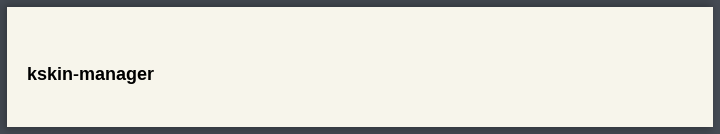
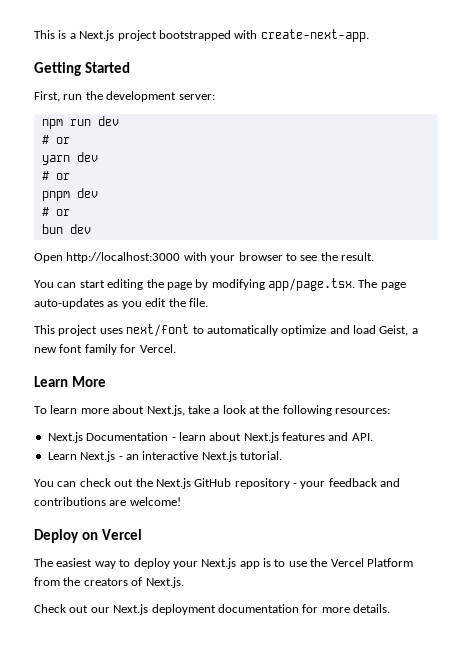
- kskin-manager
+ This is a Next.js project bootstrapped with create-next-app.
+ Getting Started
+ First, run the development server:
+ npm run dev
+ # or
+ yarn dev
+ # or
+ pnpm dev
+ # or
+ bun dev
+ Open http://localhost:3000 with your browser to see the result.
+ You can start editing the page by modifying app/page.tsx. The page auto-updates as you edit the file.
+ This project uses next/font to automatically optimize and load Geist, a new font family for Vercel.
+ Learn More
+ To learn more about Next.js, take a look at the following resources:
+ Next.js Documentation - learn about Next.js features and API.
+ Learn Next.js - an interactive Next.js tutorial.
+ You can check out the Next.js GitHub repository - your feedback and contributions are welcome!
+ Deploy on Vercel
+ The easiest way to deploy your Next.js app is to use the Vercel Platform from the creators of Next.js.
+ Check out our Next.js deployment documentation for more details.

